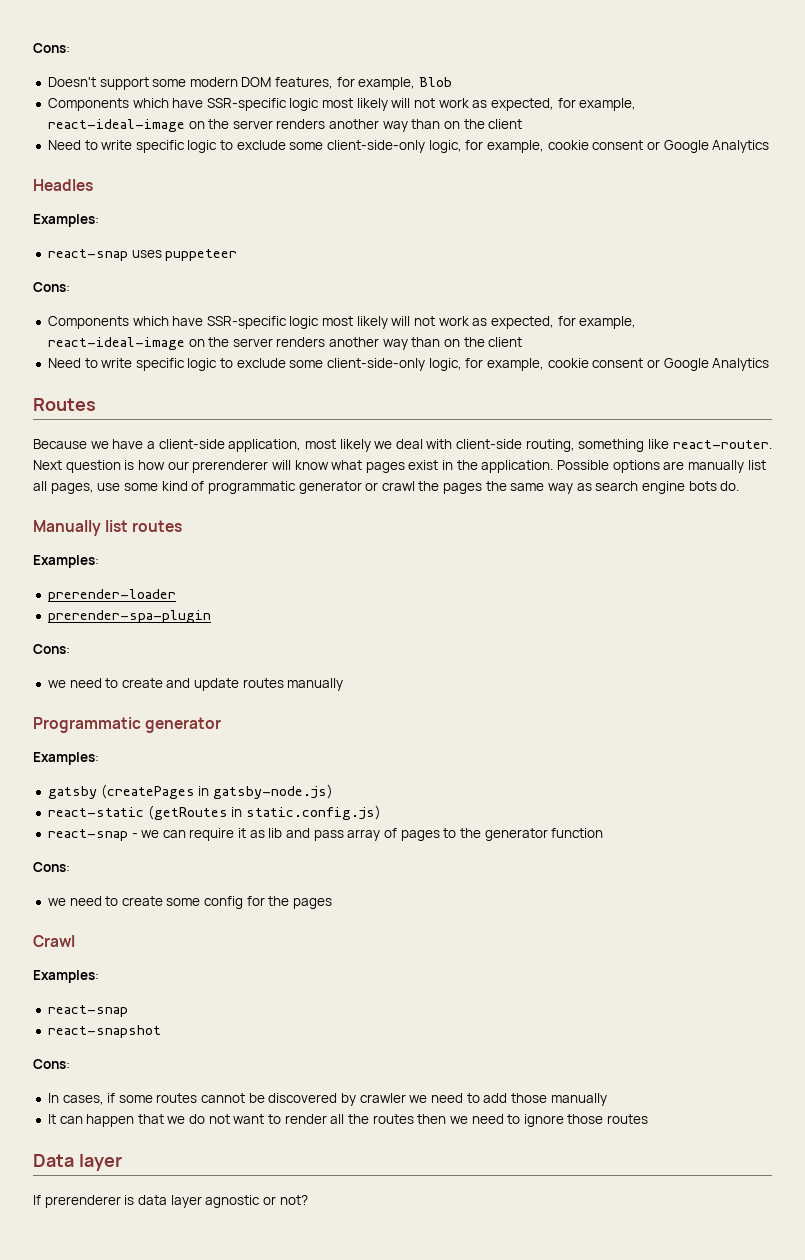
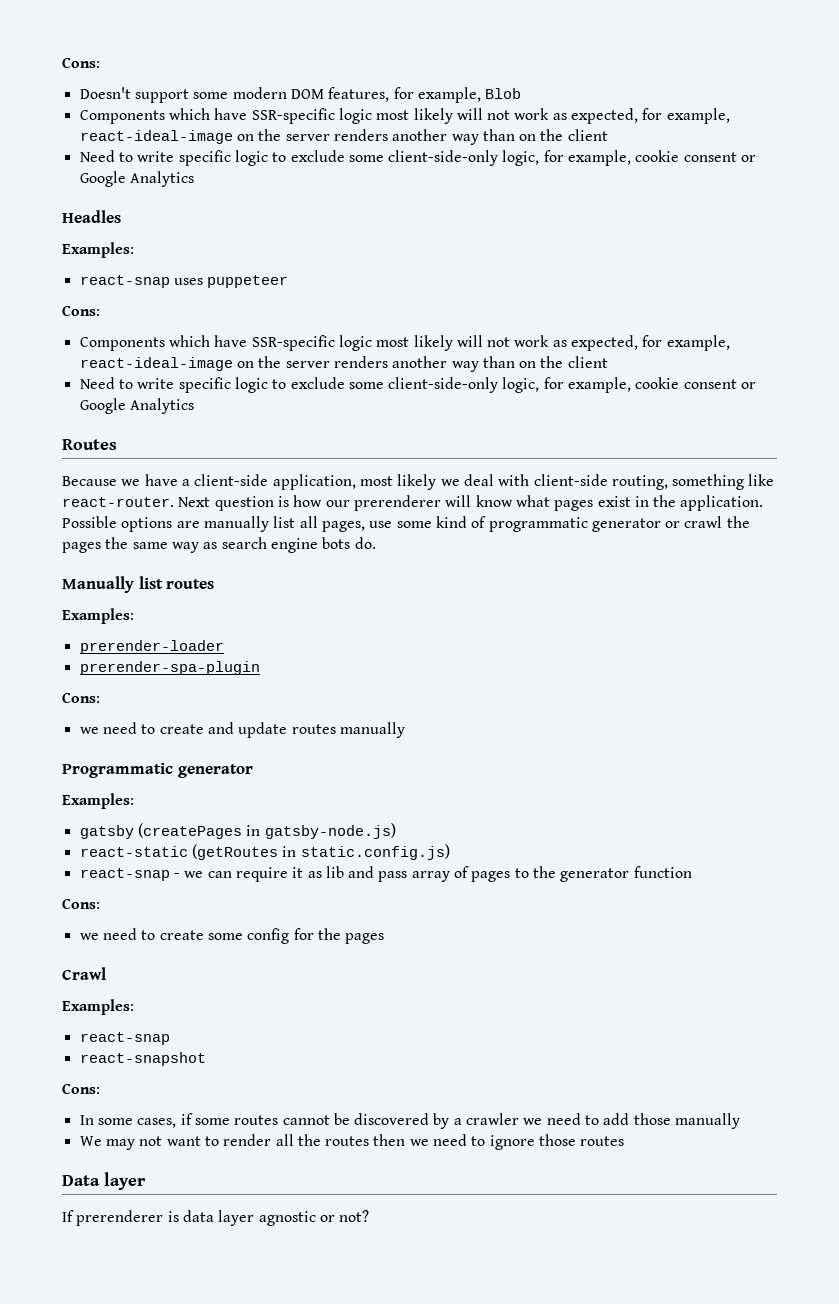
- In cases, if some routes cannot be discovered by crawler we need to add those manually
+ In some cases, if some routes cannot be discovered by a crawler we need to add those manually
- It can happen that we do not want to render all the routes then we need to ignore those routes
+ We may not want to render all the routes then we need to ignore those routes

